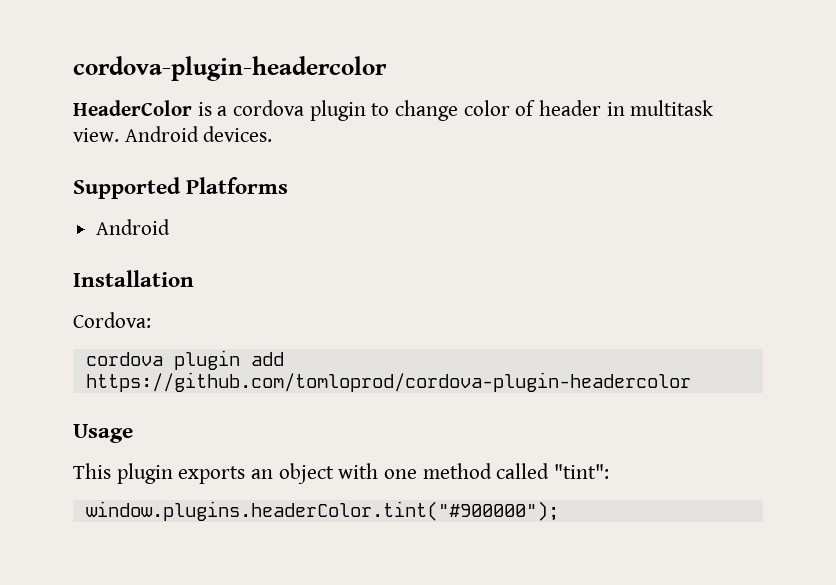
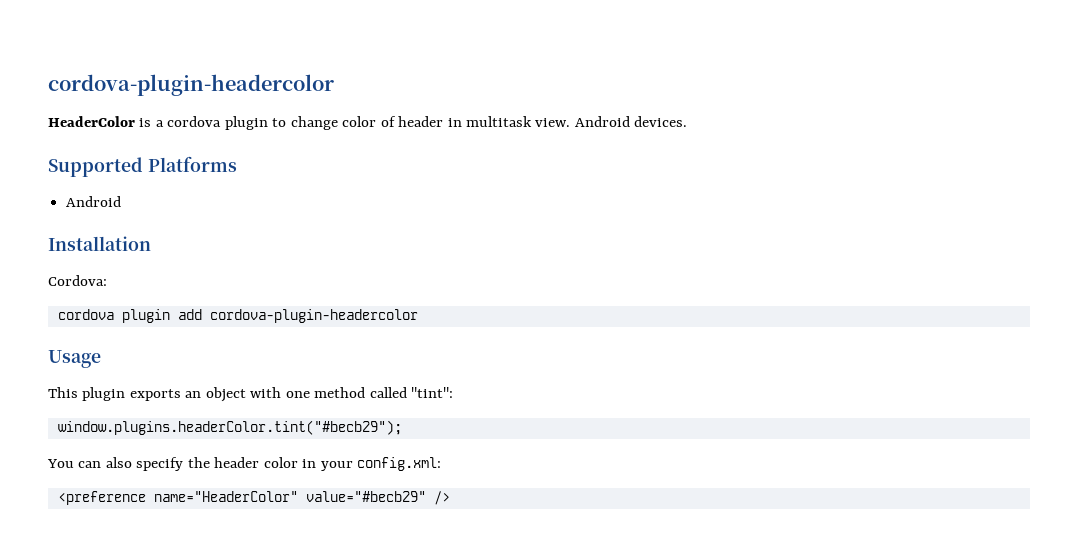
- cordova plugin add https://github.com/tomloprod/cordova-plugin-headercolor
+ cordova plugin add cordova-plugin-headercolor
- window.plugins.headerColor.tint("#900000");
+ window.plugins.headerColor.tint("#becb29");
+ You can also specify the header color in your config.xml:
+ <preference name="HeaderColor" value="#becb29" />

